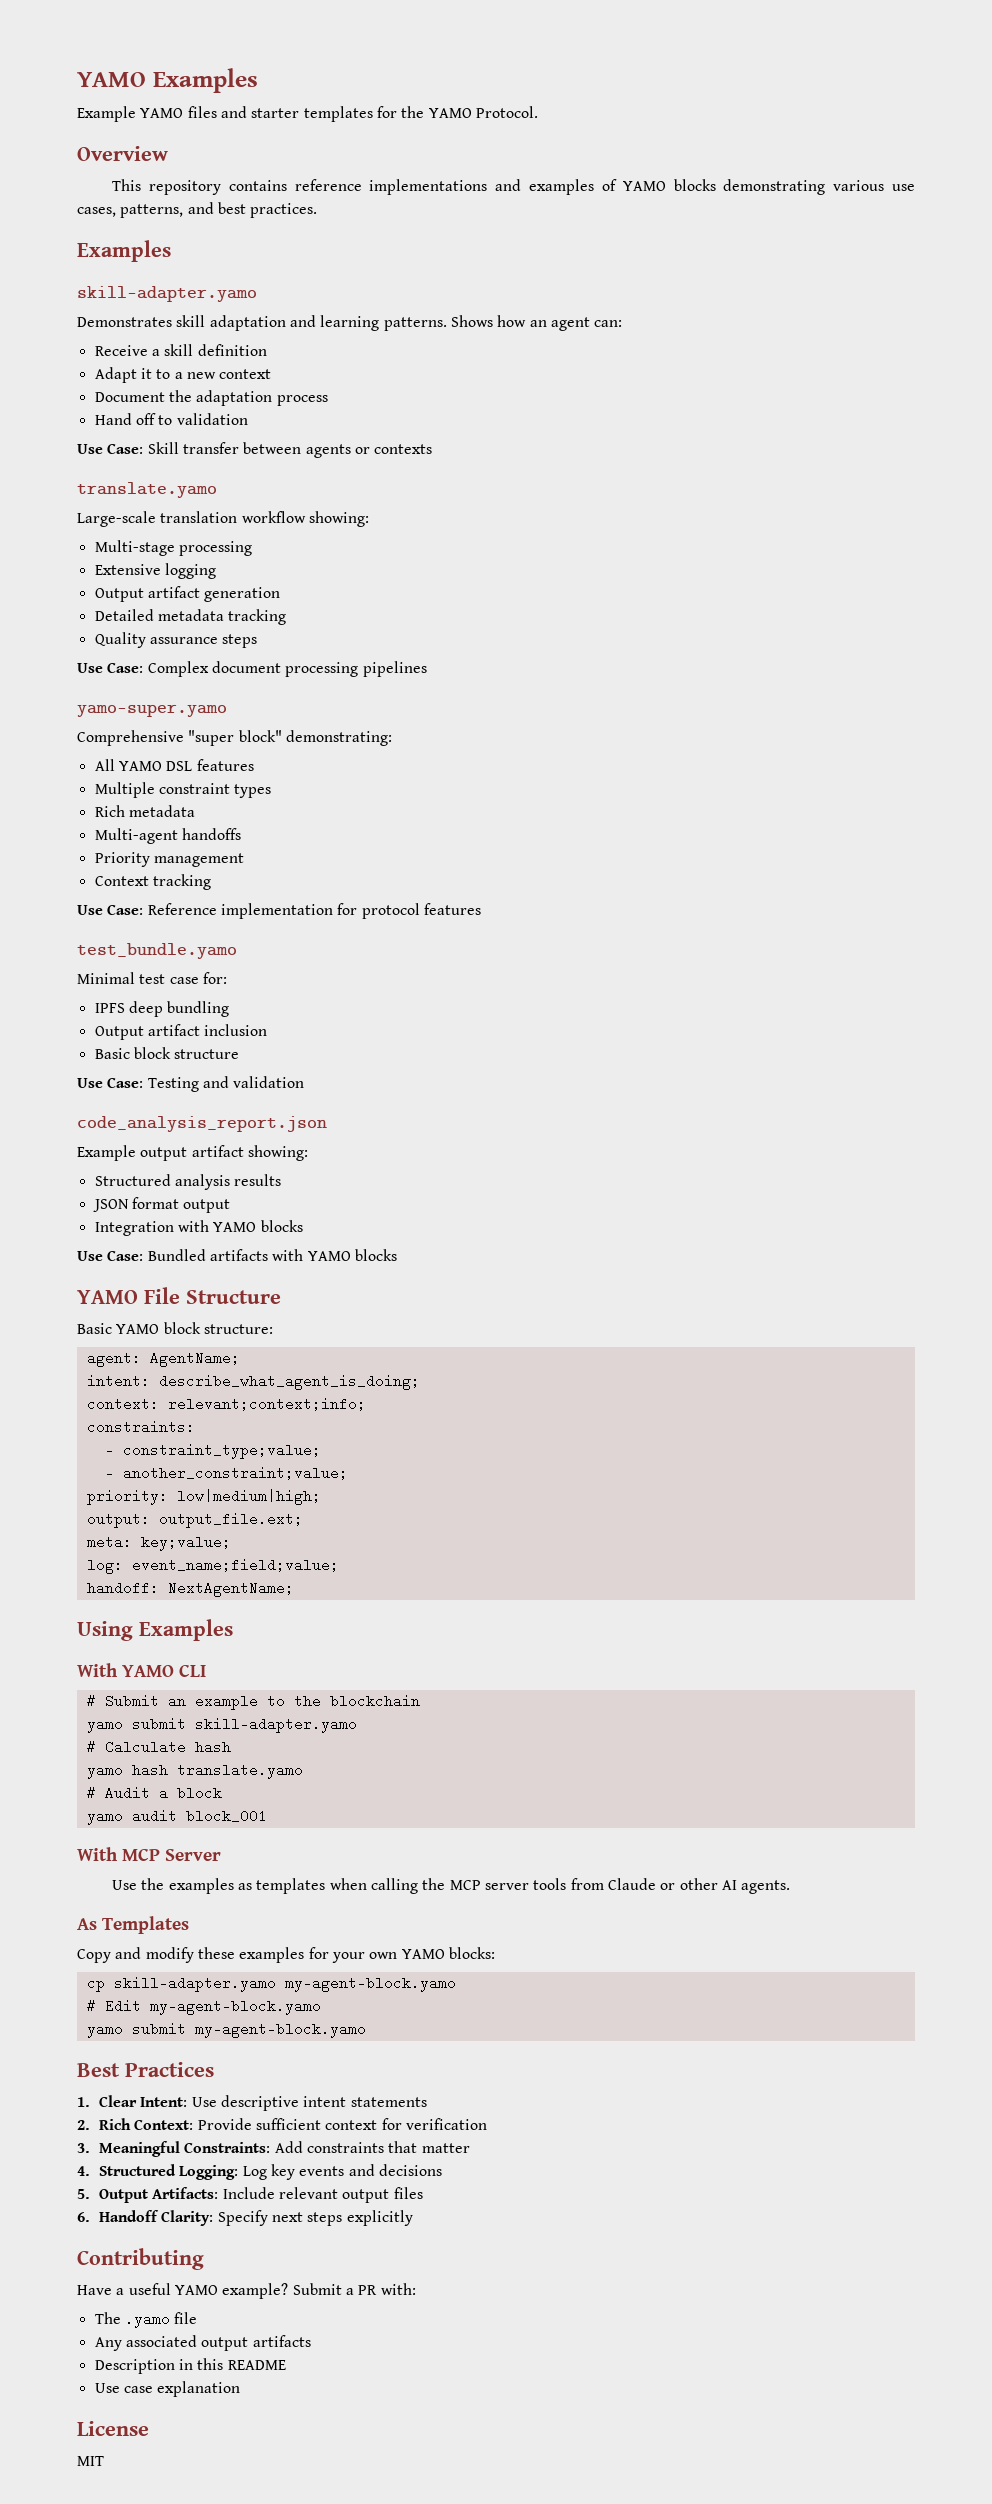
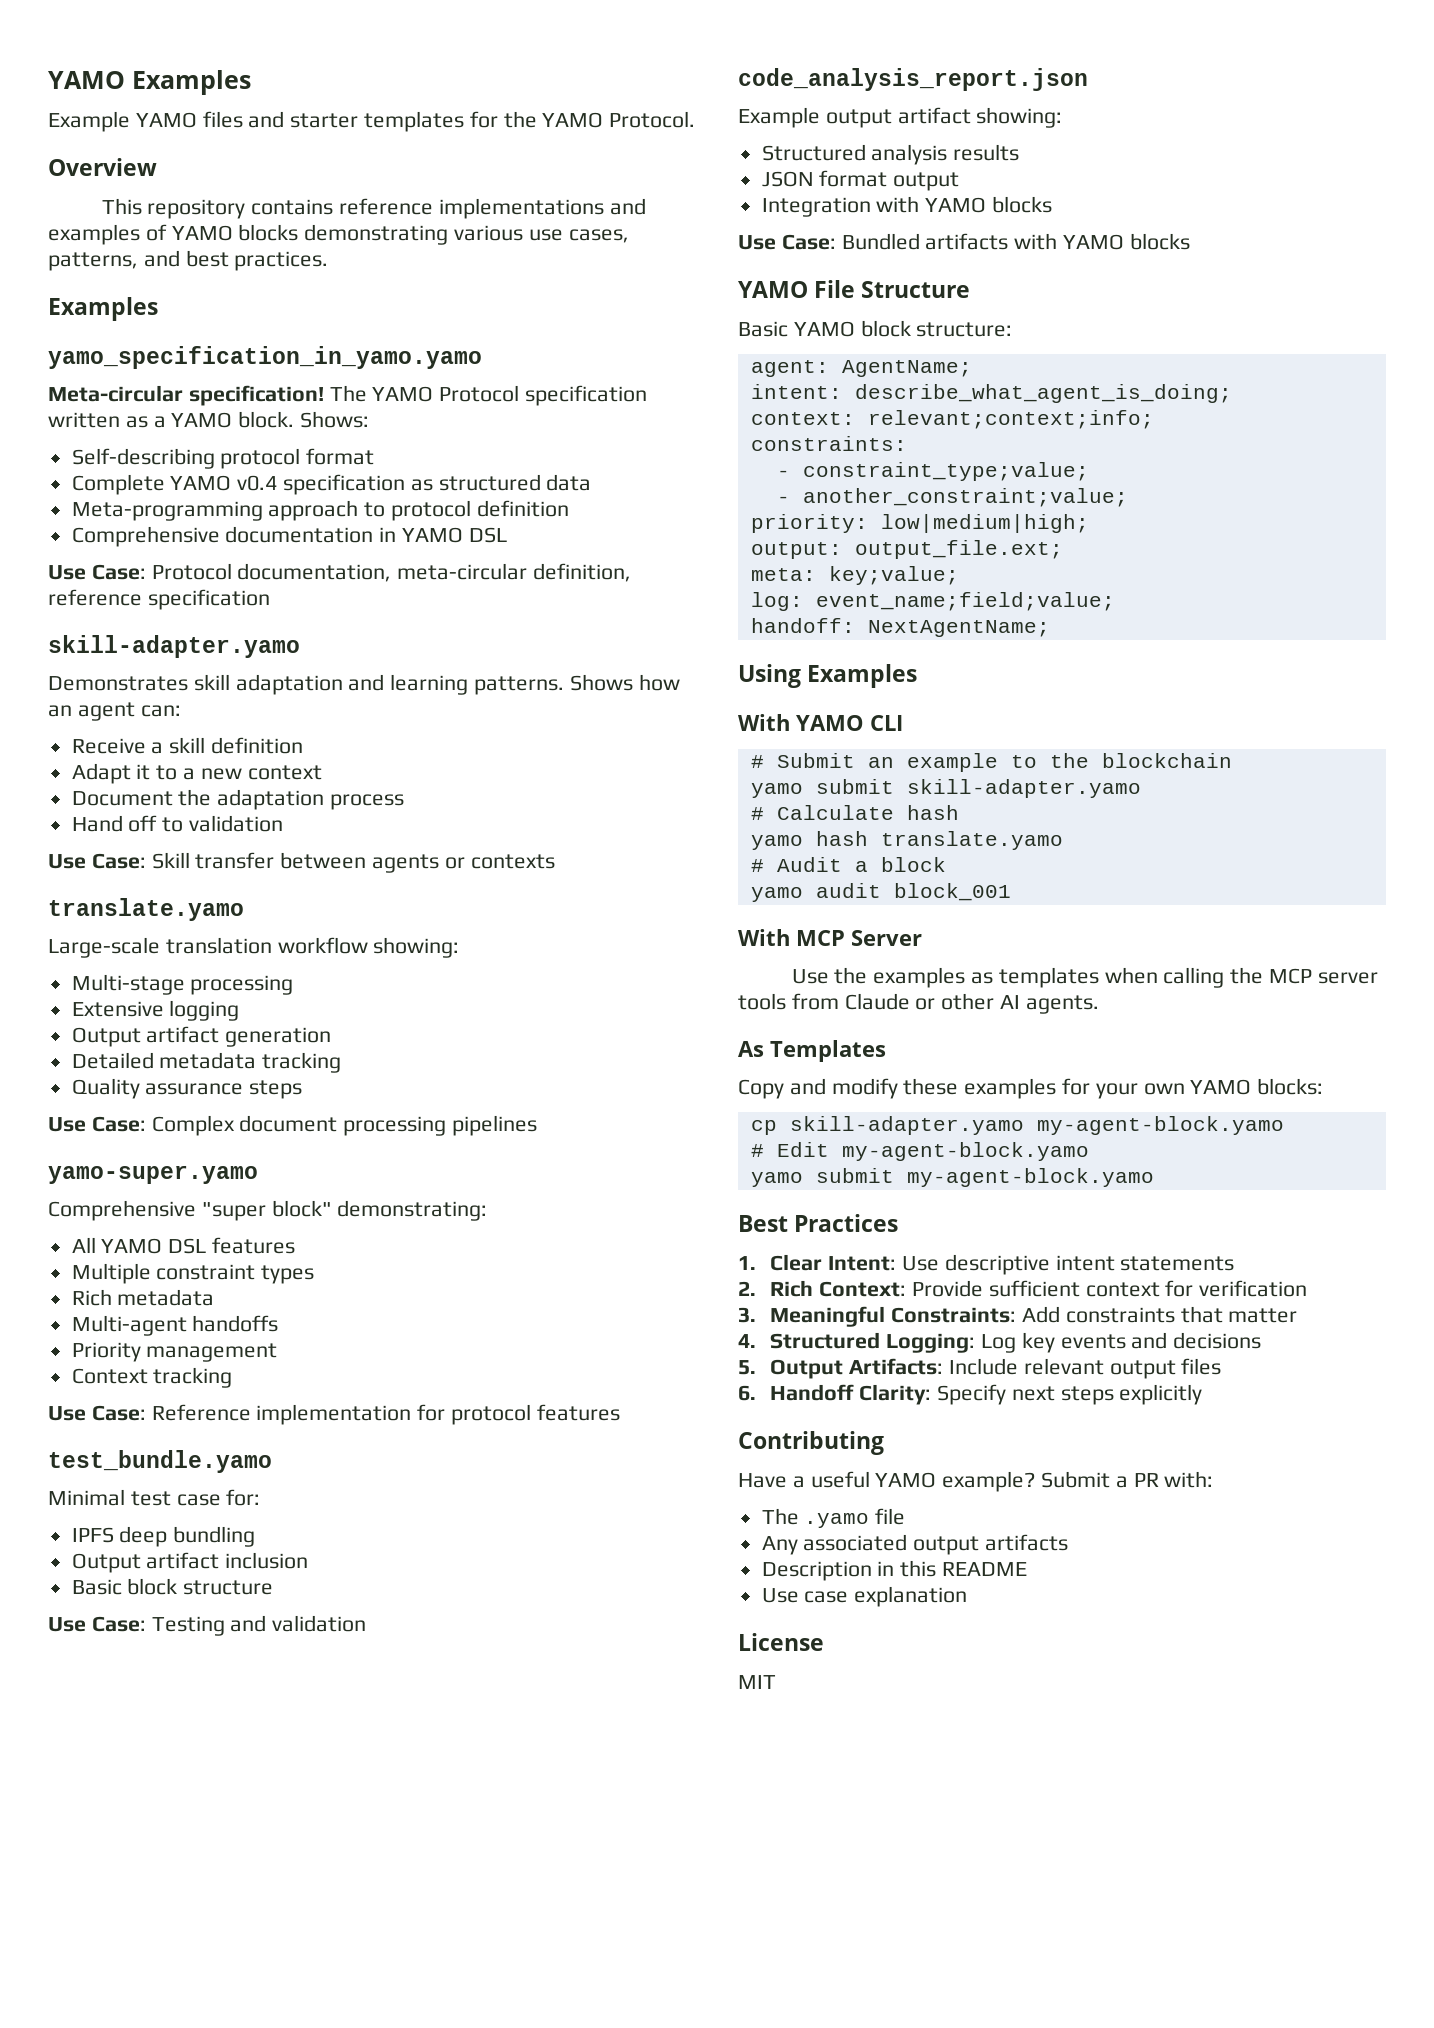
+ yamo_specification_in_yamo.yamo
+ Meta-circular specification! The YAMO Protocol specification written as a YAMO block. Shows:
+ Self-describing protocol format
+ Complete YAMO v0.4 specification as structured data
+ Meta-programming approach to protocol definition
+ Comprehensive documentation in YAMO DSL
+ Use Case: Protocol documentation, meta-circular definition, reference specification

